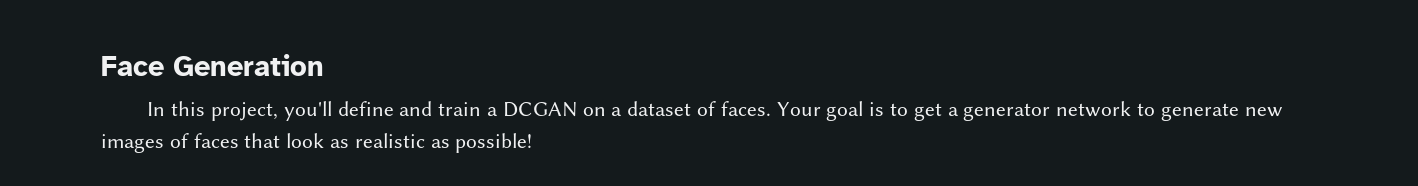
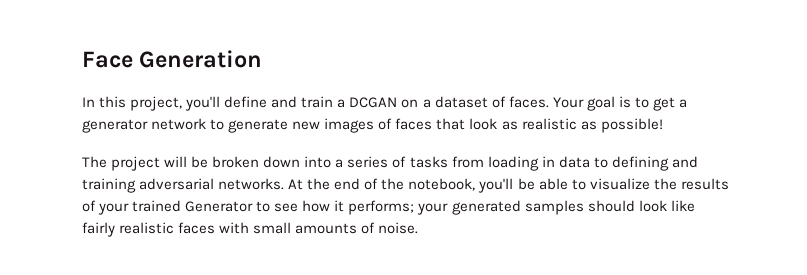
+ The project will be broken down into a series of tasks from loading in data to defining and training adversarial networks. At the end of the notebook, you'll be able to visualize the results of your trained Generator to see how it performs; your generated samples should look like fairly realistic faces with small amounts of noise.

